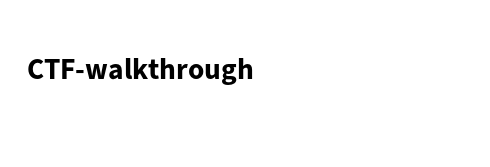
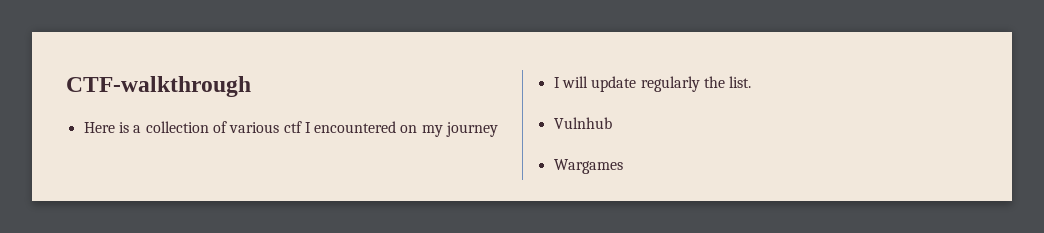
+ Here is a collection of various ctf I encountered on my journey
+ I will update regularly the list.
+ Vulnhub
+ Wargames

